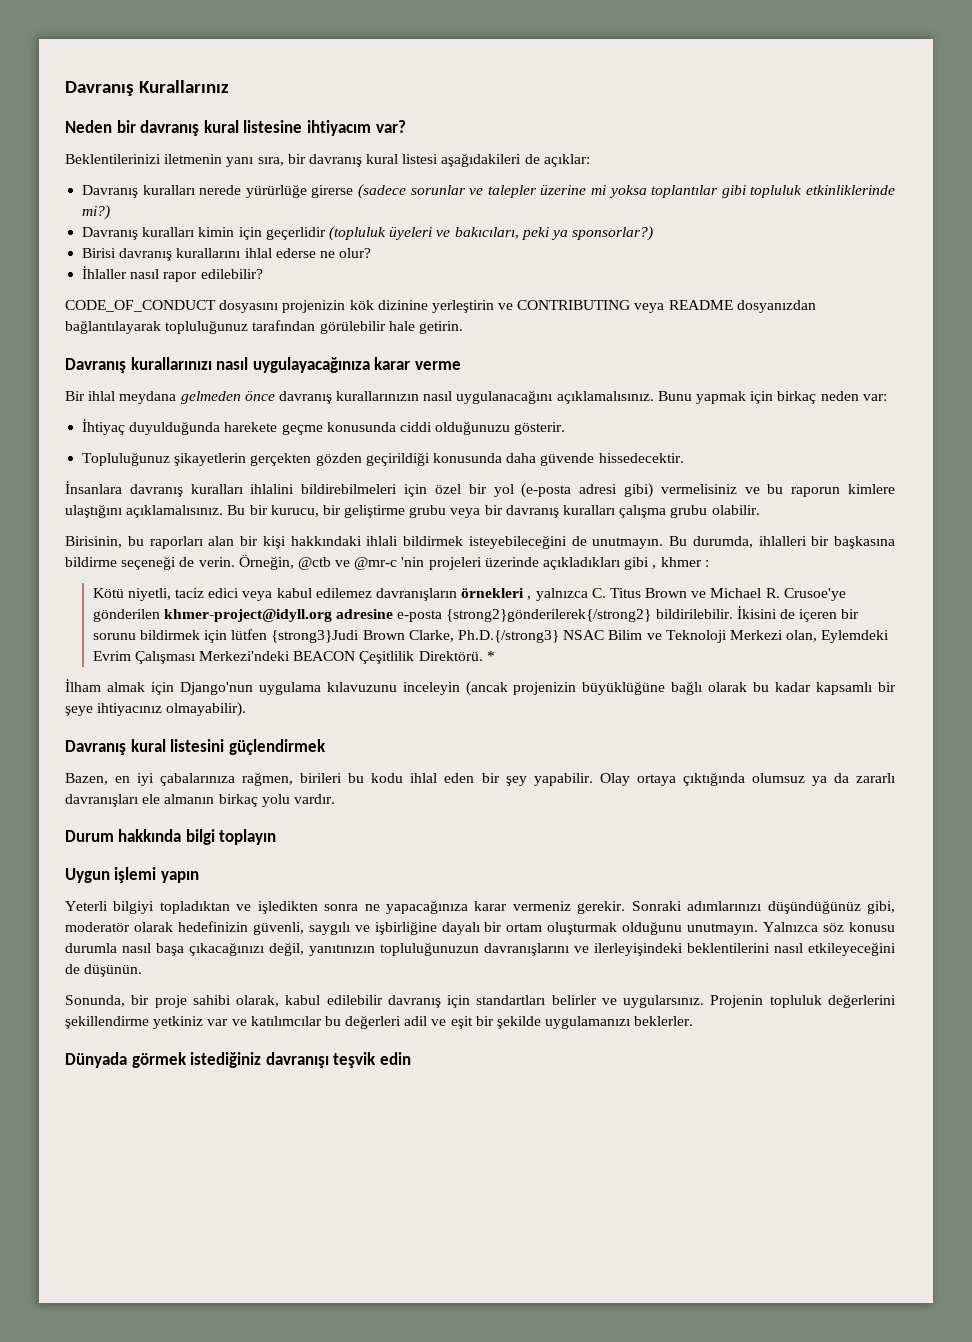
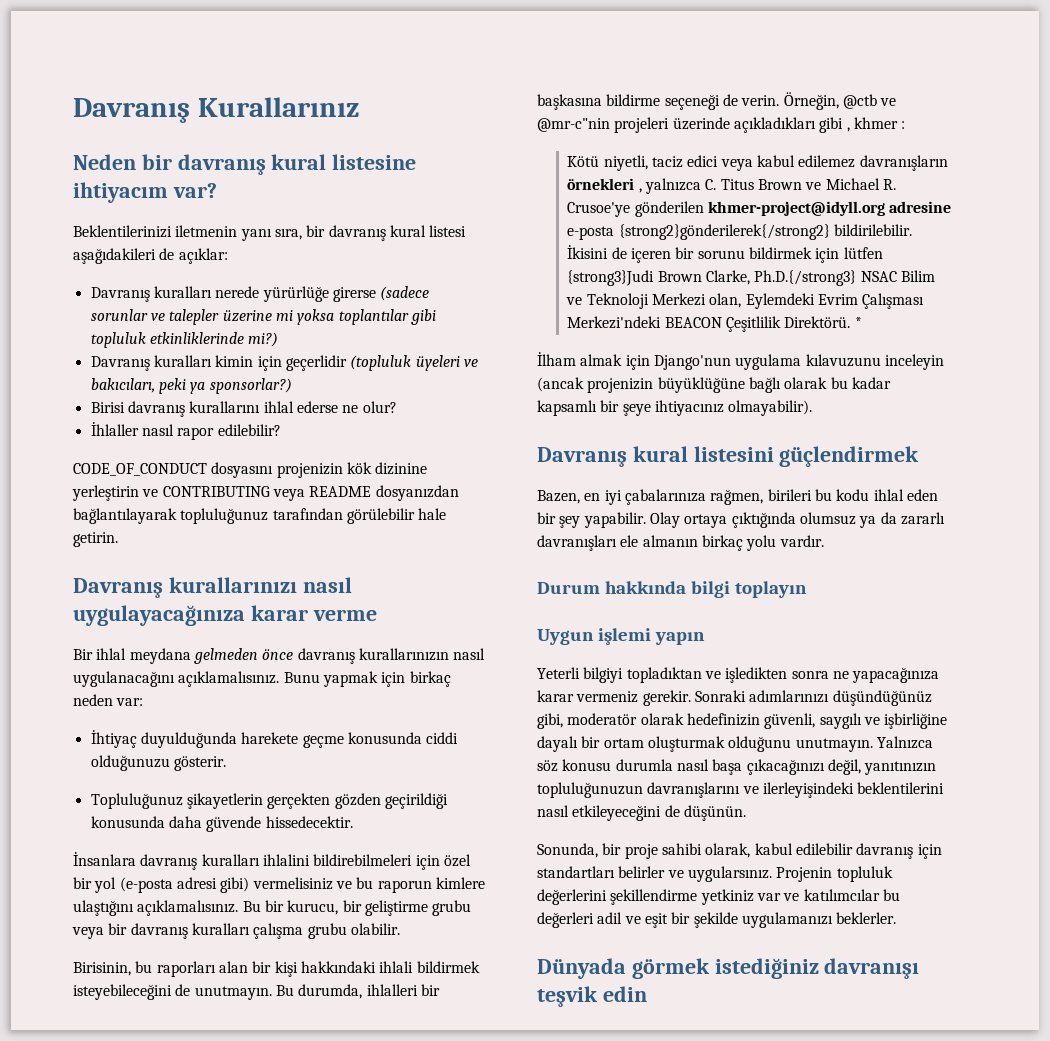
- Örneğin, @ctb ve @mr-c 'nin projeleri üzerinde açıkladıkları gibi , khmer :
+ Örneğin, @ctb ve @mr-c"nin projeleri üzerinde açıkladıkları gibi , khmer :

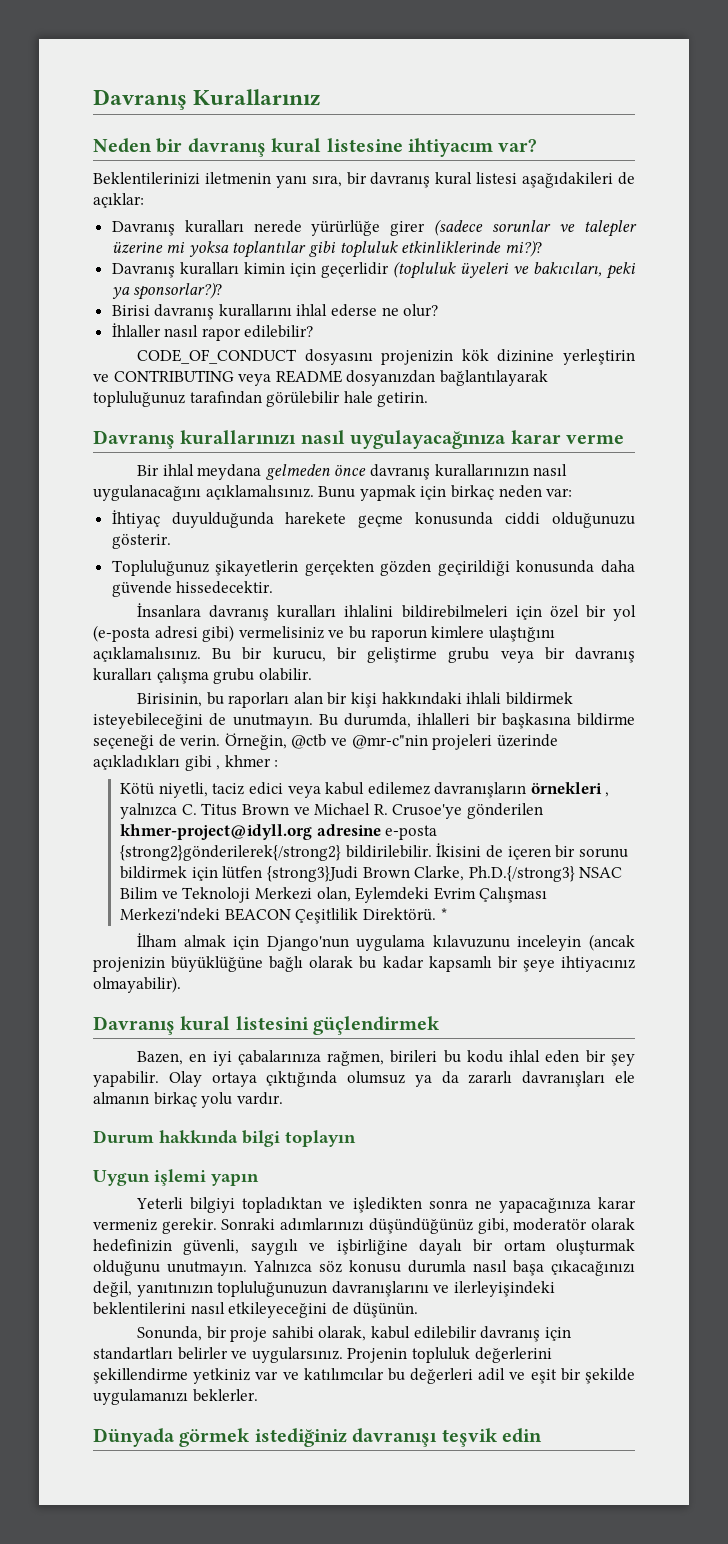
- Davranış kuralları nerede yürürlüğe girerse (sadece sorunlar ve talepler üzerine mi yoksa toplantılar gibi topluluk etkinliklerinde mi?)
+ Davranış kuralları nerede yürürlüğe girer (sadece sorunlar ve talepler üzerine mi yoksa toplantılar gibi topluluk etkinliklerinde mi?)?
- Davranış kuralları kimin için geçerlidir (topluluk üyeleri ve bakıcıları, peki ya sponsorlar?)
+ Davranış kuralları kimin için geçerlidir (topluluk üyeleri ve bakıcıları, peki ya sponsorlar?)?

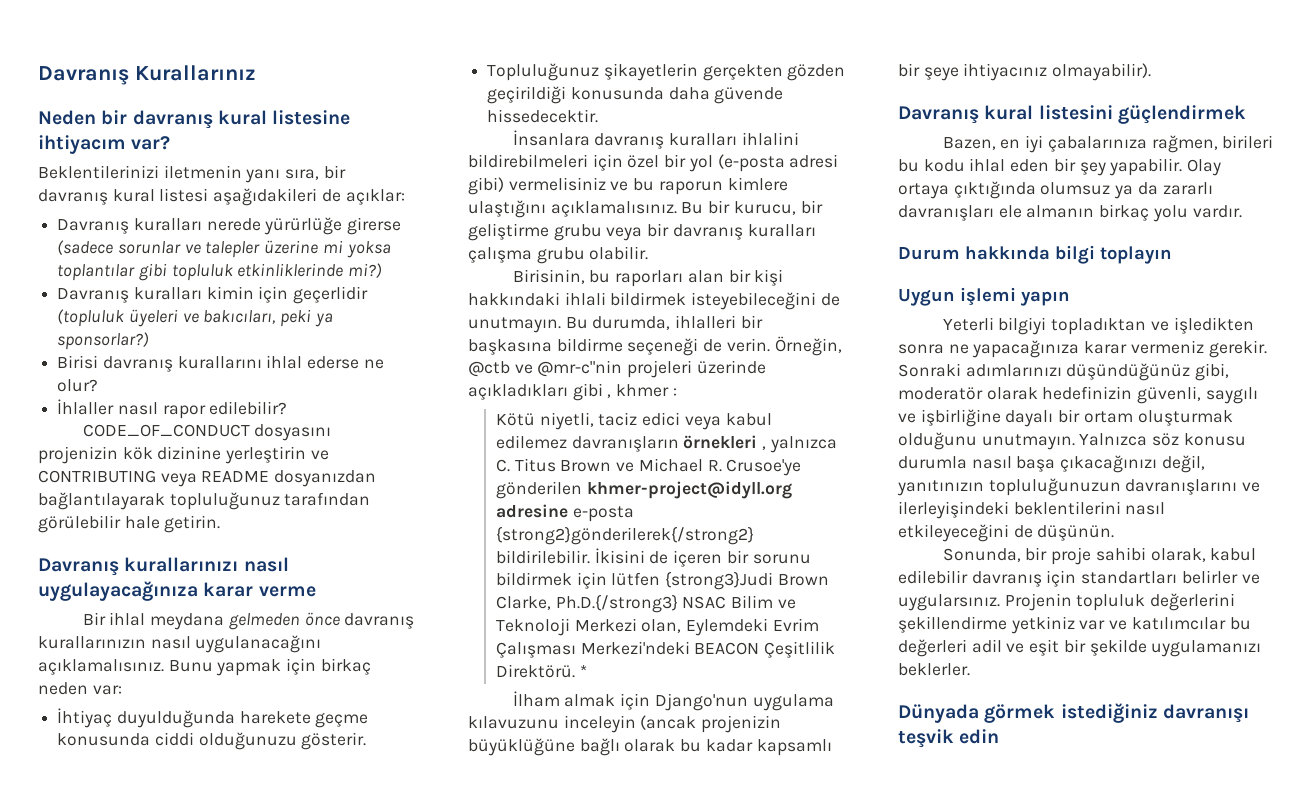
- Davranış kuralları nerede yürürlüğe girer (sadece sorunlar ve talepler üzerine mi yoksa toplantılar gibi topluluk etkinliklerinde mi?)?
+ Davranış kuralları nerede yürürlüğe girerse (sadece sorunlar ve talepler üzerine mi yoksa toplantılar gibi topluluk etkinliklerinde mi?)
- Davranış kuralları kimin için geçerlidir (topluluk üyeleri ve bakıcıları, peki ya sponsorlar?)?
+ Davranış kuralları kimin için geçerlidir (topluluk üyeleri ve bakıcıları, peki ya sponsorlar?)

